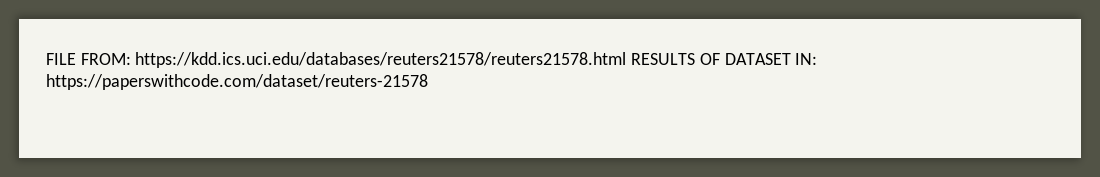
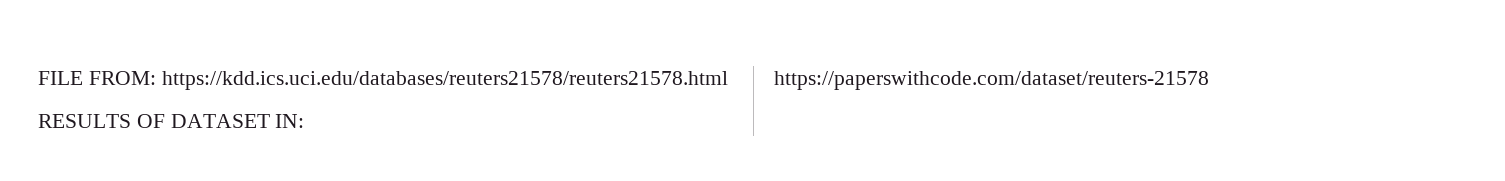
- FILE FROM: https://kdd.ics.uci.edu/databases/reuters21578/reuters21578.html RESULTS OF DATASET IN: https://paperswithcode.com/dataset/reuters-21578
+ FILE FROM: https://kdd.ics.uci.edu/databases/reuters21578/reuters21578.html
+ RESULTS OF DATASET IN: https://paperswithcode.com/dataset/reuters-21578

